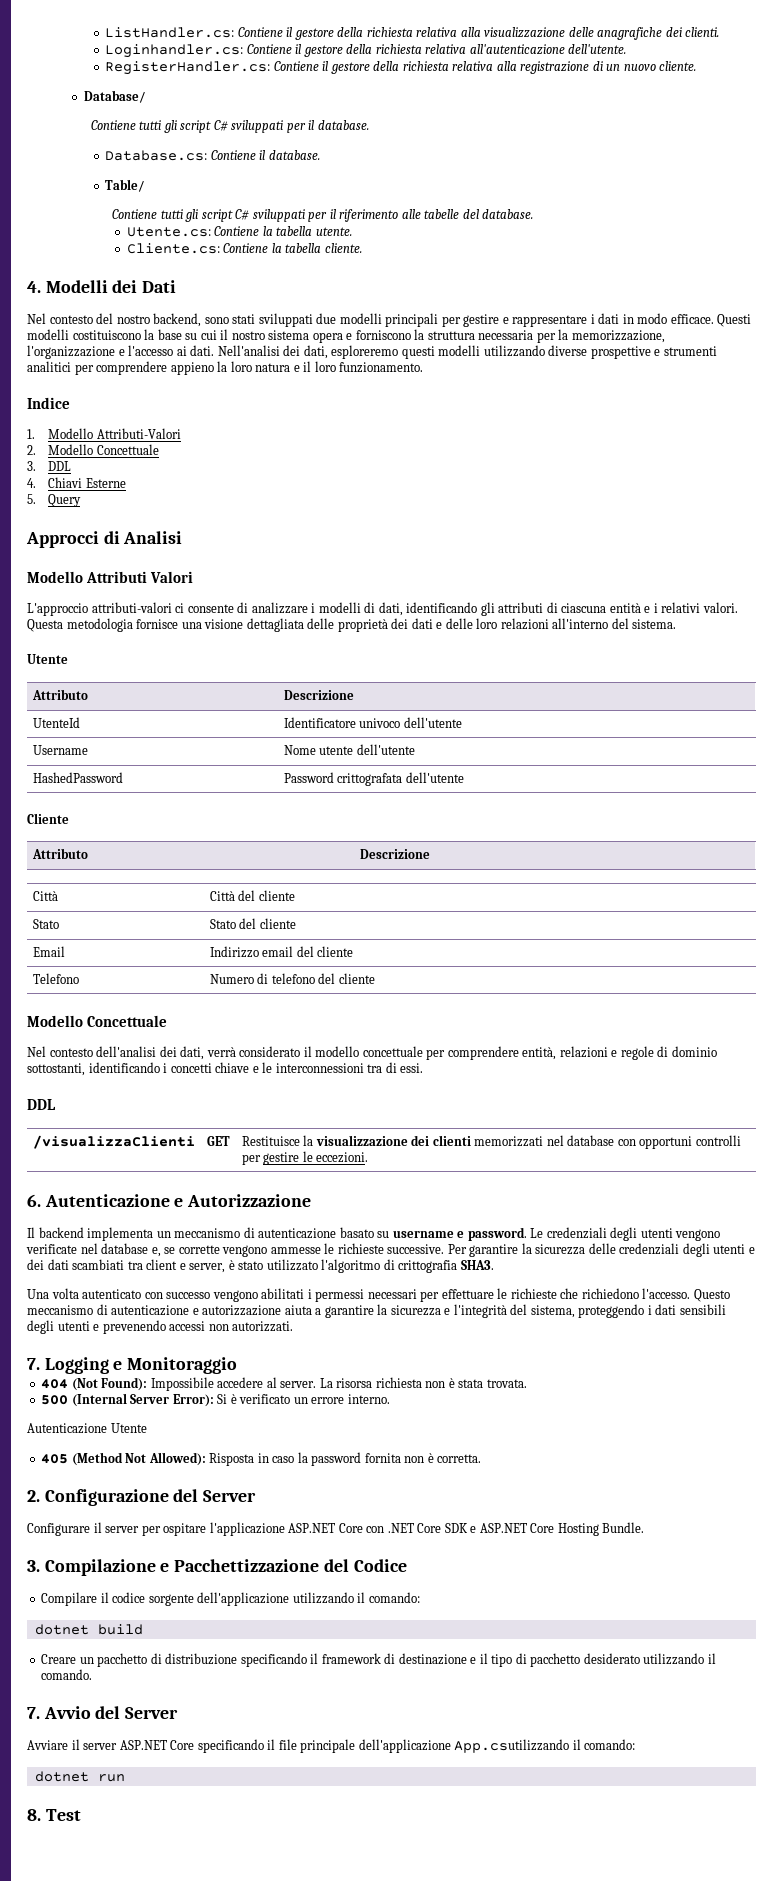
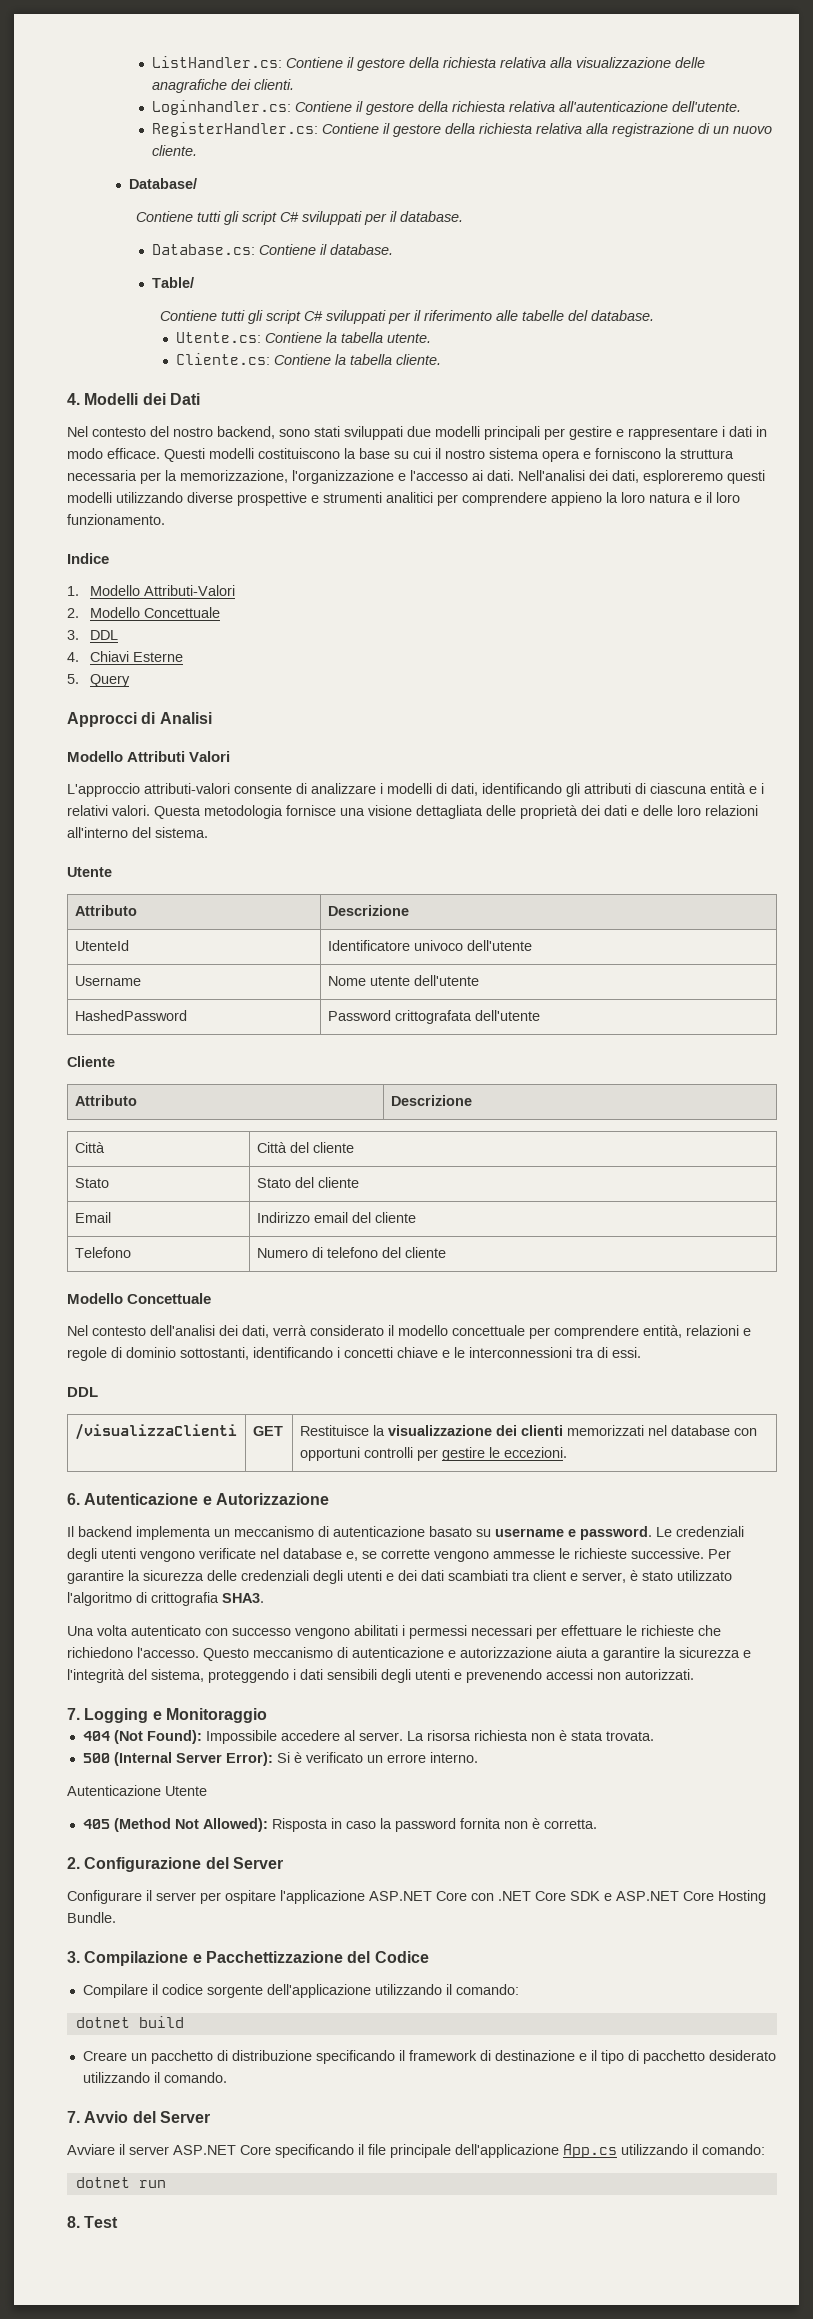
- L'approccio attributi-valori ci consente di analizzare i modelli di dati, identificando gli attributi di ciascuna entità e i relativi valori.
+ L'approccio attributi-valori consente di analizzare i modelli di dati, identificando gli attributi di ciascuna entità e i relativi valori.
- Avviare il server ASP.NET Core specificando il file principale dell'applicazione App.csutilizzando il comando:
+ Avviare il server ASP.NET Core specificando il file principale dell'applicazione App.cs utilizzando il comando:

